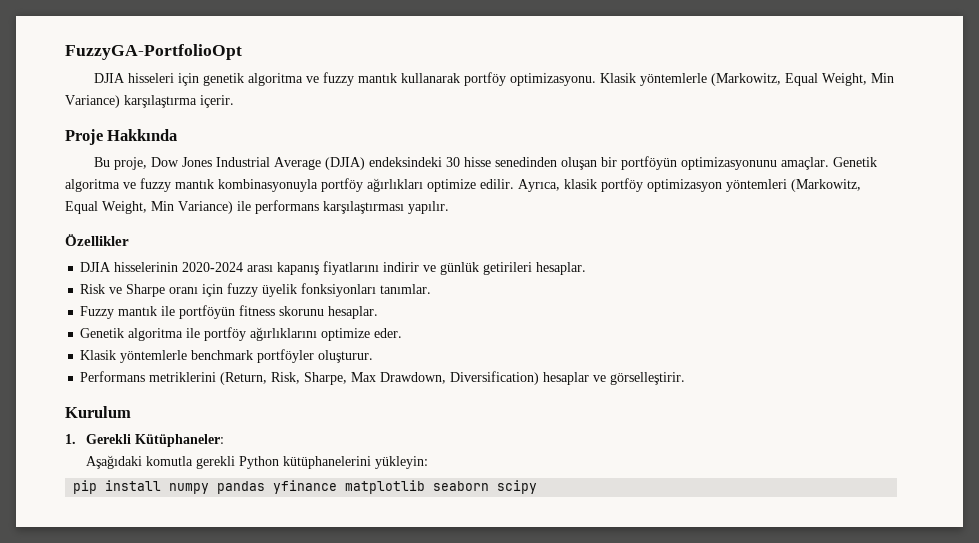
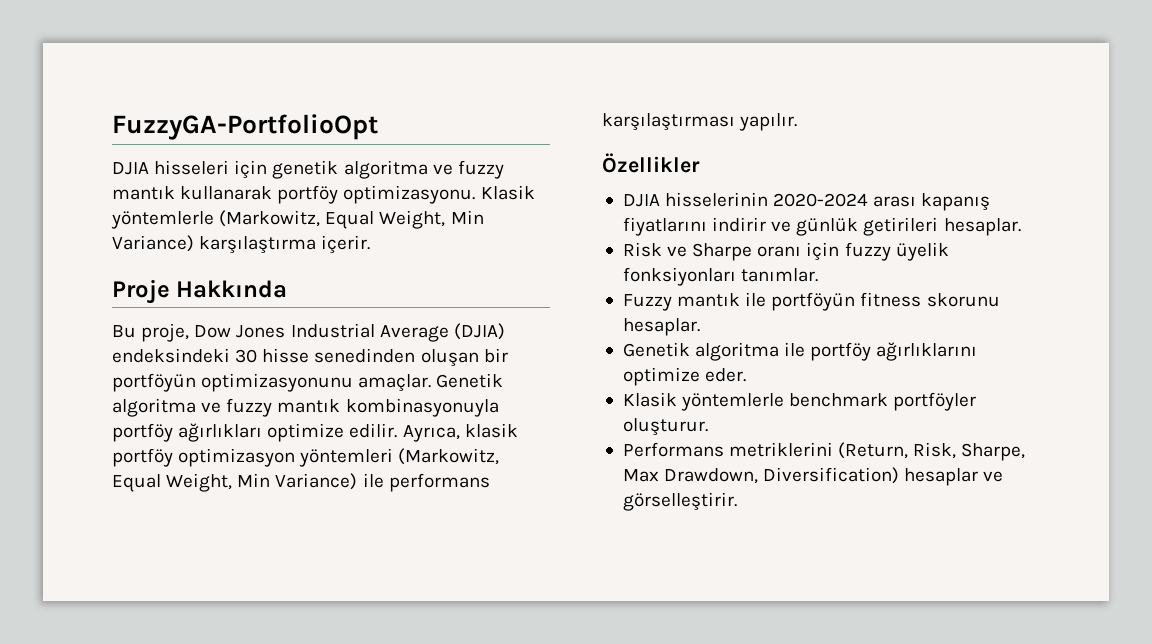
- Kurulum
- 1. Gerekli Kütüphaneler:
- Aşağıdaki komutla gerekli Python kütüphanelerini yükleyin:
- pip install numpy pandas yfinance matplotlib seaborn scipy

